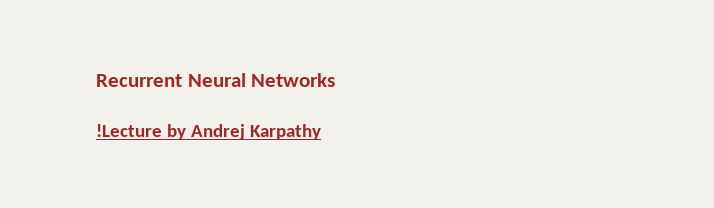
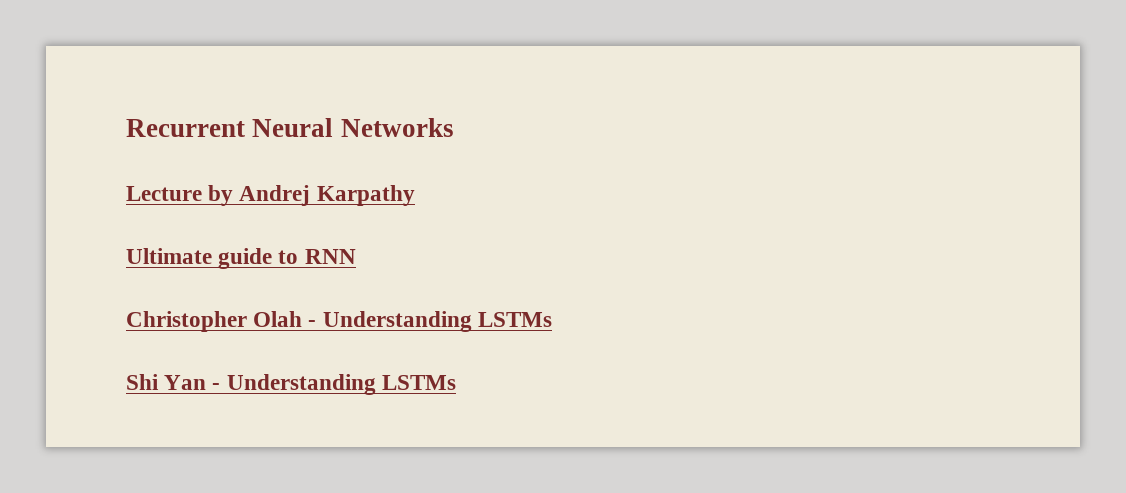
- !Lecture by Andrej Karpathy
+ Lecture by Andrej Karpathy
+ Ultimate guide to RNN
+ Christopher Olah - Understanding LSTMs
+ Shi Yan - Understanding LSTMs

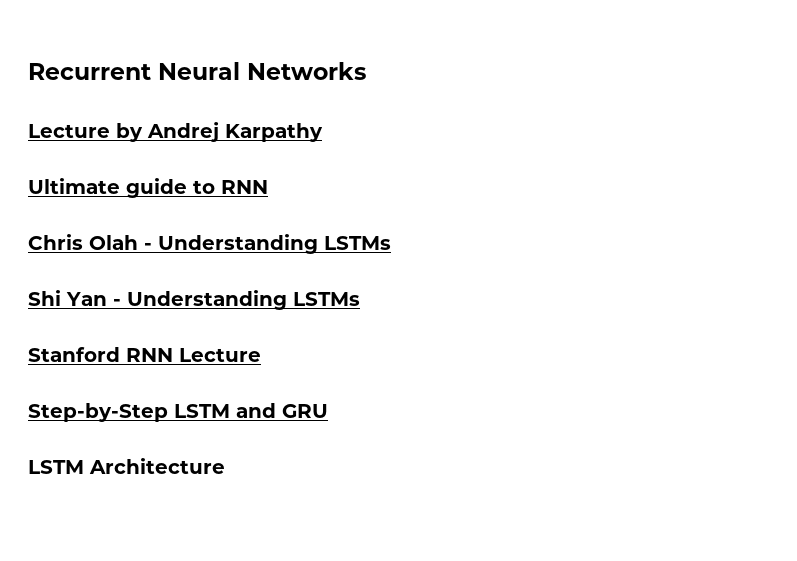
- Christopher Olah - Understanding LSTMs
+ Chris Olah - Understanding LSTMs
+ Stanford RNN Lecture
+ Step-by-Step LSTM and GRU
+ LSTM Architecture

